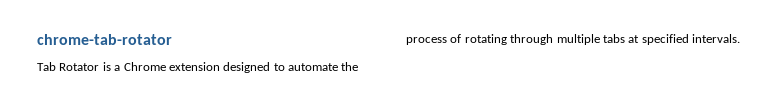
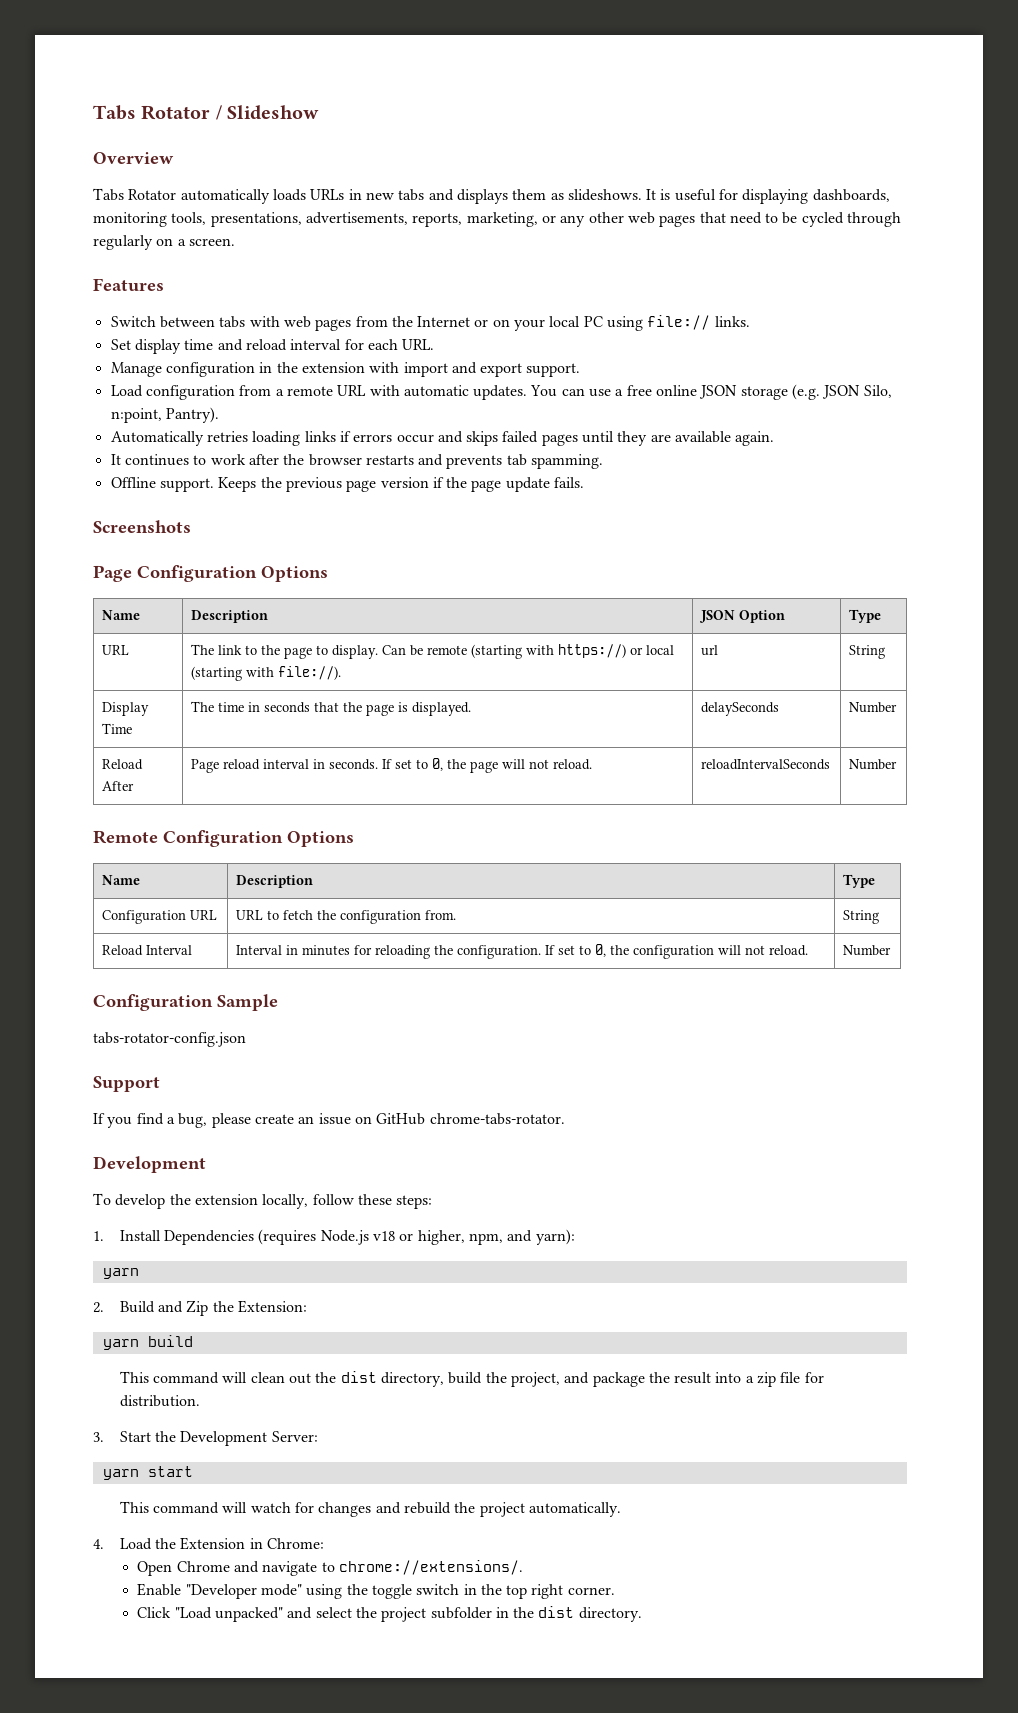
- chrome-tab-rotator
- Tab Rotator is a Chrome extension designed to automate the process of rotating through multiple tabs at specified intervals.
+ Tabs Rotator / Slideshow
+ Overview
+ Tabs Rotator automatically loads URLs in new tabs and displays them as slideshows. It is useful for displaying dashboards, monitoring tools, presentations, advertisements, reports, marketing, or any other web pages that need to be cycled through regularly on a screen.
+ Features
+ Switch between tabs with web pages from the Internet or on your local PC using file:// links.
+ Set display time and reload interval for each URL.
+ Manage configuration in the extension with import and export support.
+ Load configuration from a remote URL with automatic updates. You can use a free online JSON storage (e.g. JSON Silo, n:point, Pantry).
+ Automatically retries loading links if errors occur and skips failed pages until they are available again.
+ It continues to work after the browser restarts and prevents tab spamming.
+ Offline support. Keeps the previous page version if the page update fails.
+ Screenshots
+ Page Configuration Options
+ Name | Description | JSON Option | Type
+ URL | The link to the page to display. Can be remote (starting with https://) or local (starting with file://). | url | String
+ Display Time | The time in seconds that the page is displayed. | delaySeconds | Number
+ Reload After | Page reload interval in seconds. If set to 0, the page will not reload. | reloadIntervalSeconds | Number
+ Remote Configuration Options
+ Name | Description | Type
+ Configuration URL | URL to fetch the configuration from. | String
+ Reload Interval | Interval in minutes for reloading the configuration. If set to 0, the configuration will not reload. | Number
+ Configuration Sample
+ tabs-rotator-config.json
+ Support
+ If you find a bug, please create an issue on GitHub chrome-tabs-rotator.
+ Development
+ To develop the extension locally, follow these steps:
+ 1. Install Dependencies (requires Node.js v18 or higher, npm, and yarn):
+ yarn
+ 2. Build and Zip the Extension:
+ yarn build
+ This command will clean out the dist directory, build the project, and package the result into a zip file for distribution.
+ 3. Start the Development Server:
+ yarn start
+ This command will watch for changes and rebuild the project automatically.
+ 4. Load the Extension in Chrome:
+ Open Chrome and navigate to chrome://extensions/.
+ Enable "Developer mode" using the toggle switch in the top right corner.
+ Click "Load unpacked" and select the project subfolder in the dist directory.

